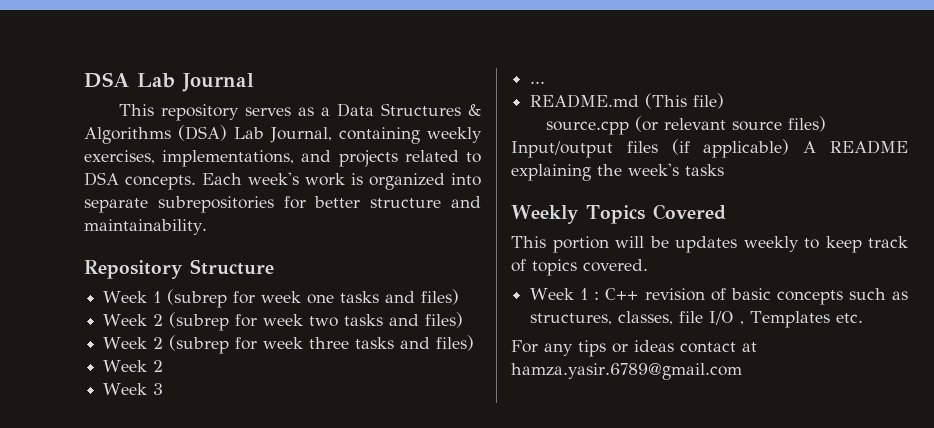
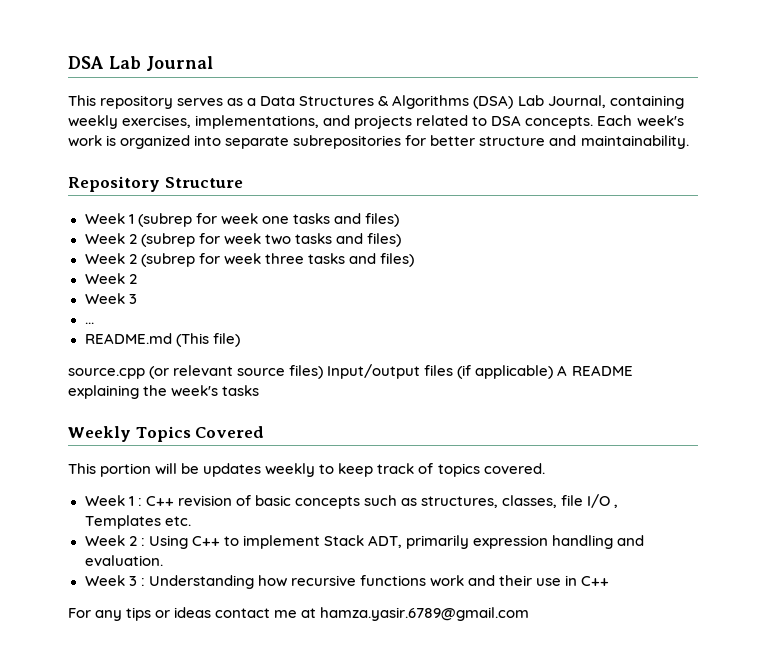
+ Week 2 : Using C++ to implement Stack ADT, primarily expression handling and evaluation.
+ Week 3 : Understanding how recursive functions work and their use in C++
- For any tips or ideas contact at hamza.yasir.6789@gmail.com
+ For any tips or ideas contact me at hamza.yasir.6789@gmail.com

